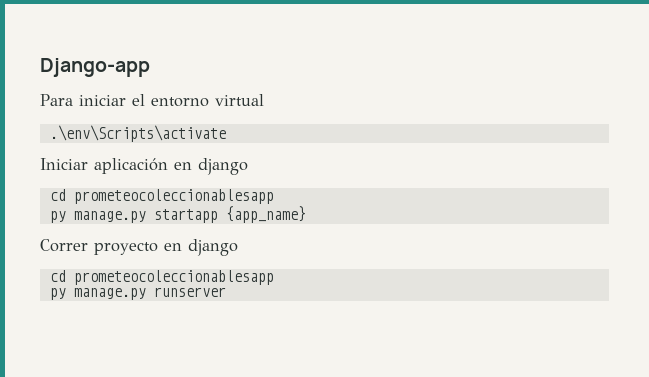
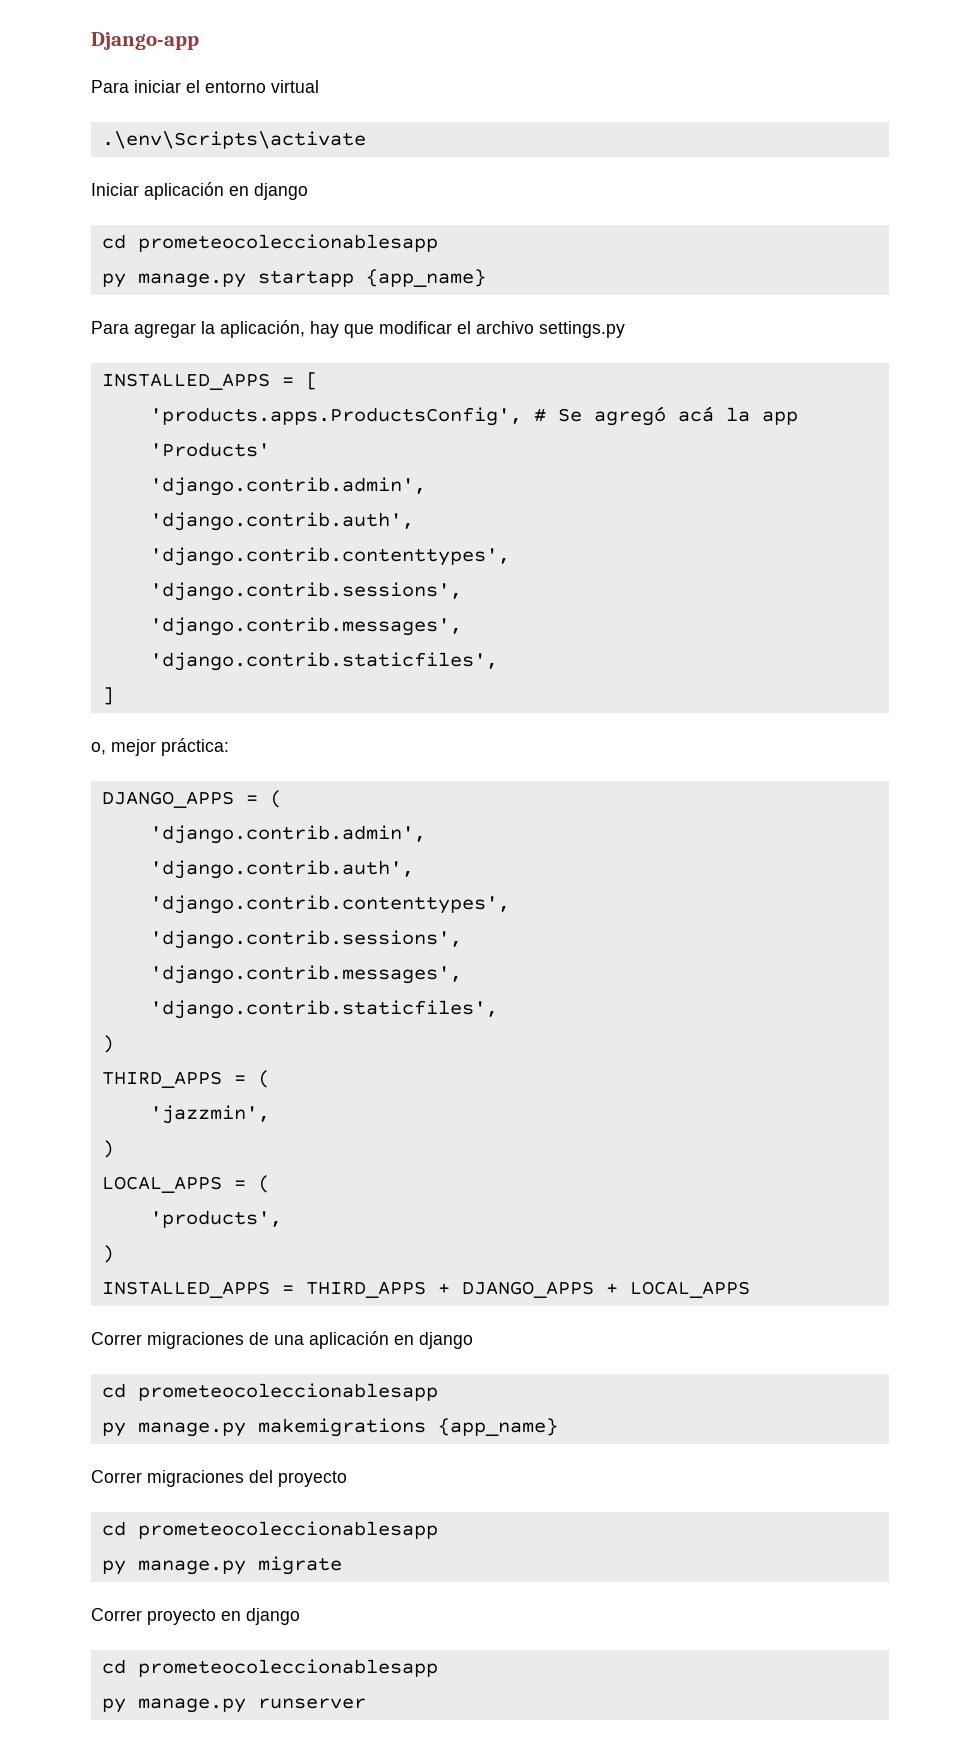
+ Para agregar la aplicación, hay que modificar el archivo settings.py
+ INSTALLED_APPS = [
+ 'products.apps.ProductsConfig', # Se agregó acá la app 'Products'
+ 'django.contrib.admin',
+ 'django.contrib.auth',
+ 'django.contrib.contenttypes',
+ 'django.contrib.sessions',
+ 'django.contrib.messages',
+ 'django.contrib.staticfiles',
+ ]
+ o, mejor práctica:
+ DJANGO_APPS = (
+ 'django.contrib.admin',
+ 'django.contrib.auth',
+ 'django.contrib.contenttypes',
+ 'django.contrib.sessions',
+ 'django.contrib.messages',
+ 'django.contrib.staticfiles',
+ )
+ THIRD_APPS = (
+ 'jazzmin',
+ )
+ LOCAL_APPS = (
+ 'products',
+ )
+ INSTALLED_APPS = THIRD_APPS + DJANGO_APPS + LOCAL_APPS
+ Correr migraciones de una aplicación en django
+ cd prometeocoleccionablesapp
+ py manage.py makemigrations {app_name}
+ Correr migraciones del proyecto
+ cd prometeocoleccionablesapp
+ py manage.py migrate

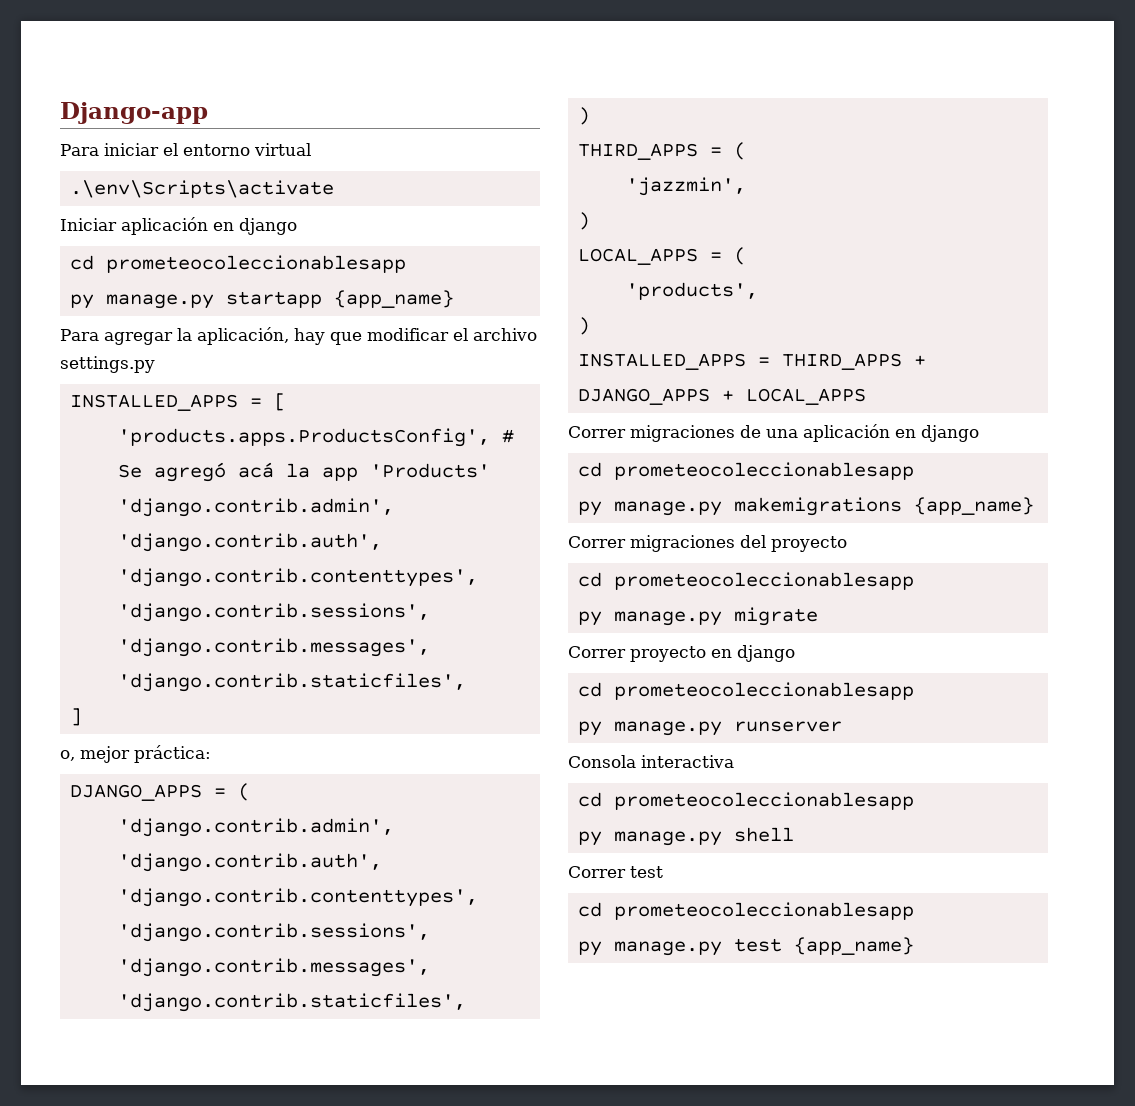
+ Consola interactiva
+ cd prometeocoleccionablesapp
+ py manage.py shell
+ Correr test
+ cd prometeocoleccionablesapp
+ py manage.py test {app_name}

